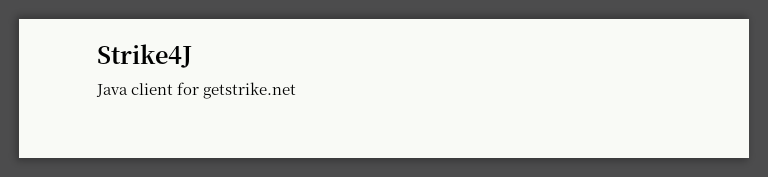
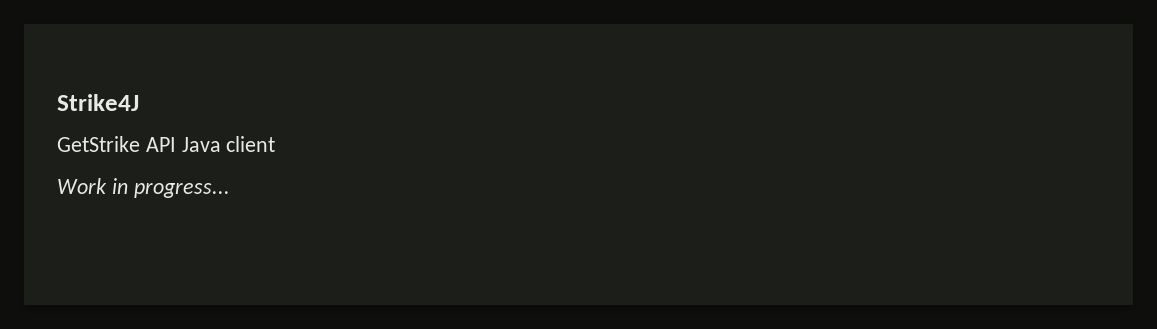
- Java client for getstrike.net
+ GetStrike API Java client
+ Work in progress...

